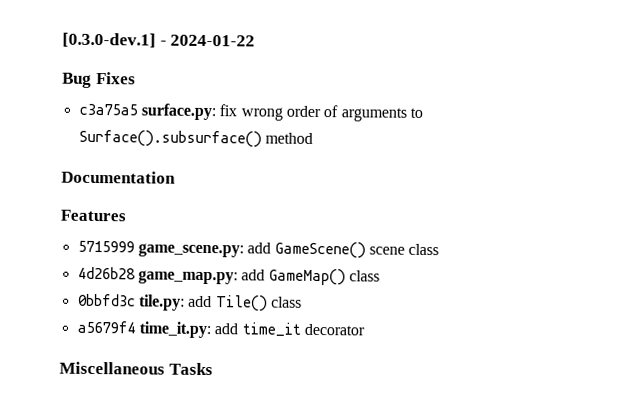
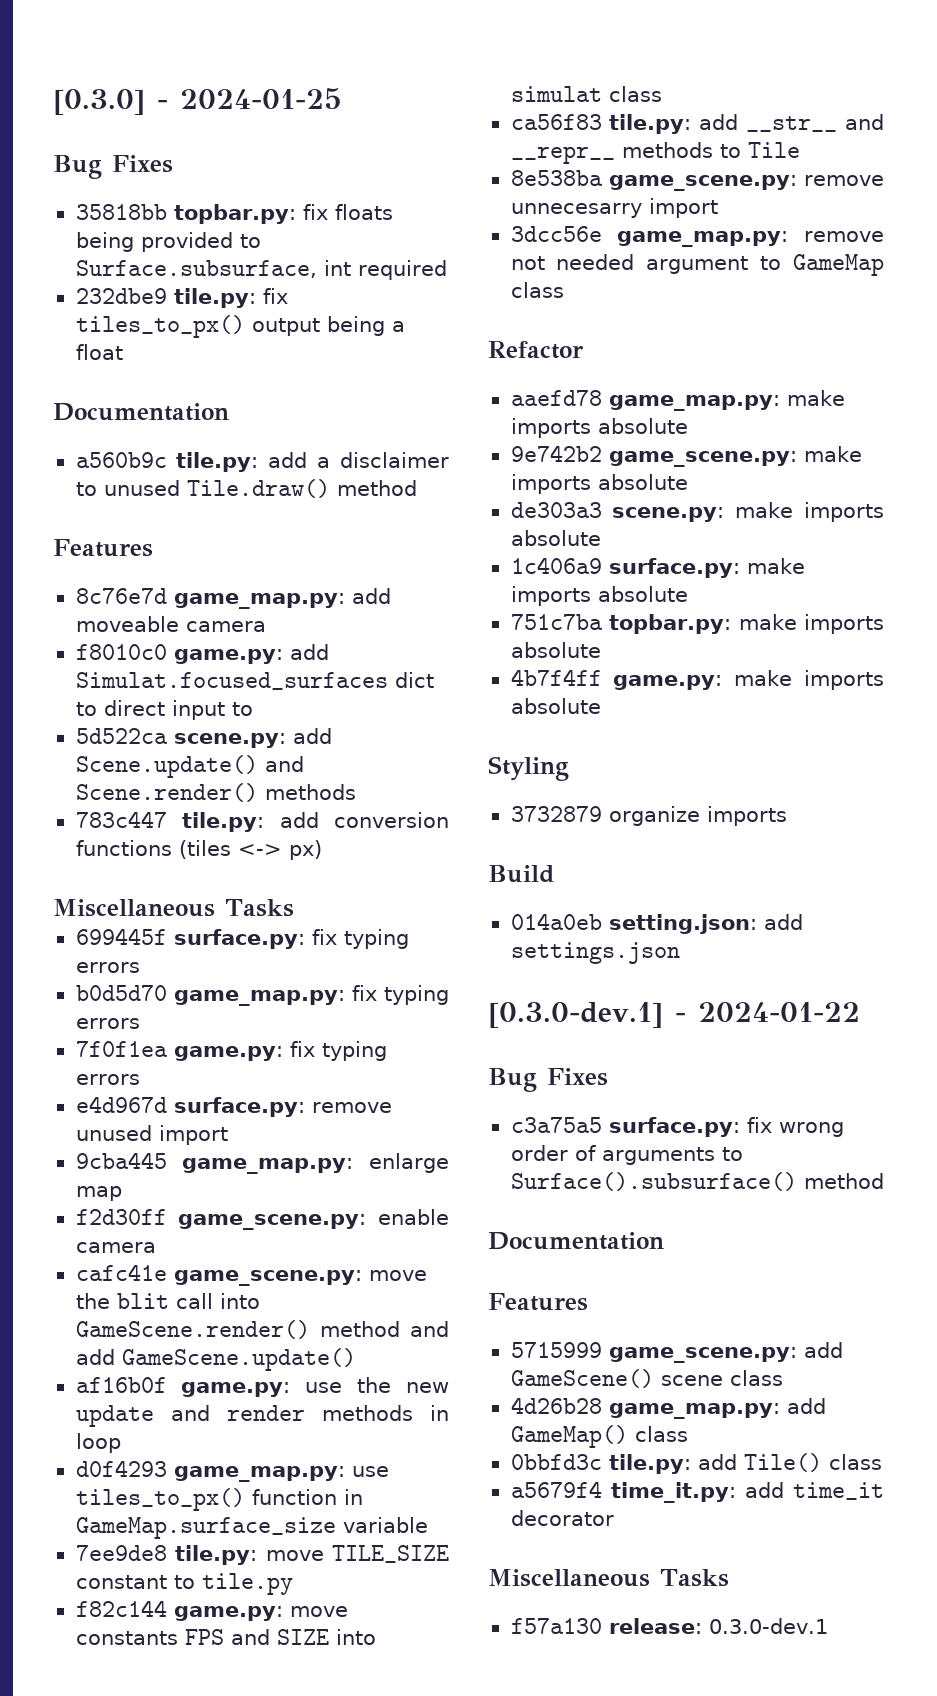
+ [0.3.0] - 2024-01-25
+ Bug Fixes
+ 35818bb topbar.py: fix floats being provided to Surface.subsurface, int required
+ 232dbe9 tile.py: fix tiles_to_px() output being a float
+ Documentation
+ a560b9c tile.py: add a disclaimer to unused Tile.draw() method
+ Features
+ 8c76e7d game_map.py: add moveable camera
+ f8010c0 game.py: add Simulat.focused_surfaces dict to direct input to
+ 5d522ca scene.py: add Scene.update() and Scene.render() methods
+ 783c447 tile.py: add conversion functions (tiles <-> px)
+ Miscellaneous Tasks
+ 699445f surface.py: fix typing errors
+ b0d5d70 game_map.py: fix typing errors
+ 7f0f1ea game.py: fix typing errors
+ e4d967d surface.py: remove unused import
+ 9cba445 game_map.py: enlarge map
+ f2d30ff game_scene.py: enable camera
+ cafc41e game_scene.py: move the blit call into GameScene.render() method and add GameScene.update()
+ af16b0f game.py: use the new update and render methods in loop
+ d0f4293 game_map.py: use tiles_to_px() function in GameMap.surface_size variable
+ 7ee9de8 tile.py: move TILE_SIZE constant to tile.py
+ f82c144 game.py: move constants FPS and SIZE into simulat class
+ ca56f83 tile.py: add __str__ and __repr__ methods to Tile
+ 8e538ba game_scene.py: remove unnecesarry import
+ 3dcc56e game_map.py: remove not needed argument to GameMap class
+ Refactor
+ aaefd78 game_map.py: make imports absolute
+ 9e742b2 game_scene.py: make imports absolute
+ de303a3 scene.py: make imports absolute
+ 1c406a9 surface.py: make imports absolute
+ 751c7ba topbar.py: make imports absolute
+ 4b7f4ff game.py: make imports absolute
+ Styling
+ 3732879 organize imports
+ Build
+ 014a0eb setting.json: add settings.json
+ f57a130 release: 0.3.0-dev.1

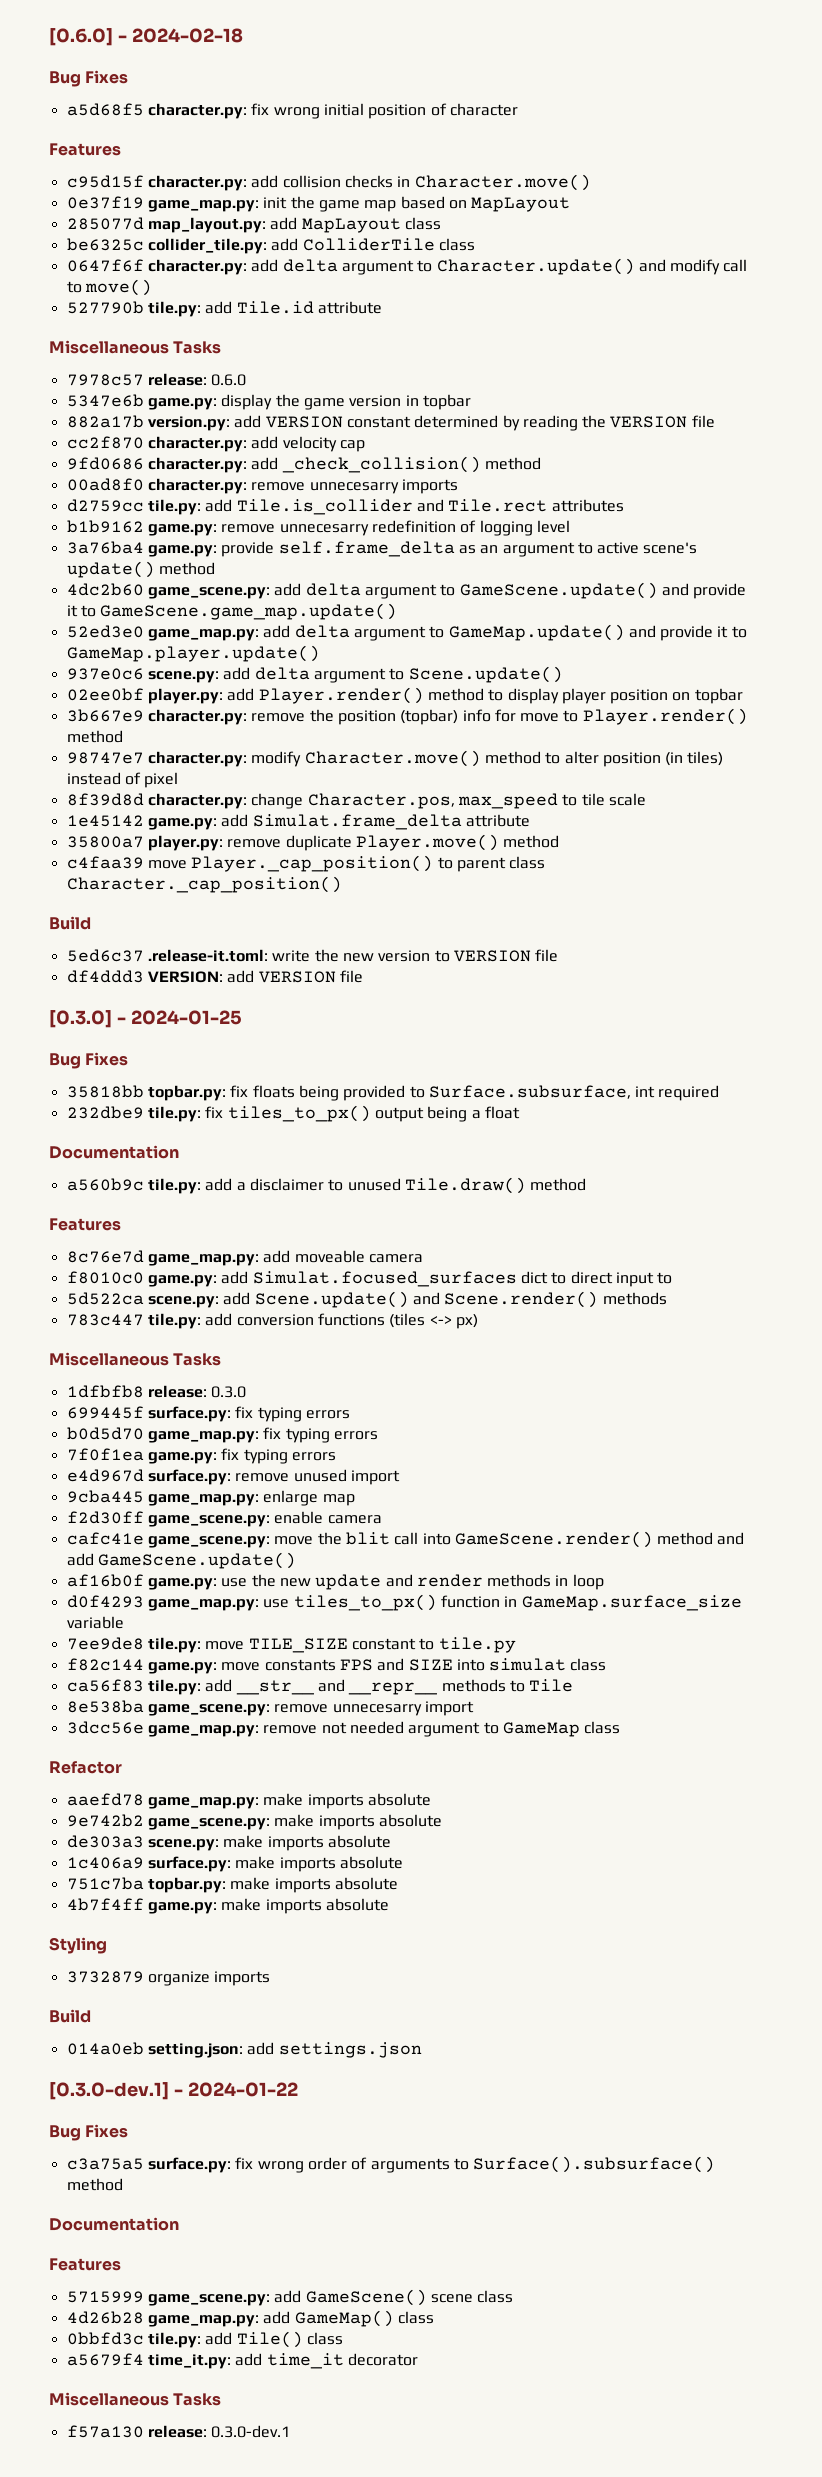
+ [0.6.0] - 2024-02-18
+ Bug Fixes
+ a5d68f5 character.py: fix wrong initial position of character
+ Features
+ c95d15f character.py: add collision checks in Character.move()
+ 0e37f19 game_map.py: init the game map based on MapLayout
+ 285077d map_layout.py: add MapLayout class
+ be6325c collider_tile.py: add ColliderTile class
+ 0647f6f character.py: add delta argument to Character.update() and modify call to move()
+ 527790b tile.py: add Tile.id attribute
+ Miscellaneous Tasks
+ 7978c57 release: 0.6.0
+ 5347e6b game.py: display the game version in topbar
+ 882a17b version.py: add VERSION constant determined by reading the VERSION file
+ cc2f870 character.py: add velocity cap
+ 9fd0686 character.py: add _check_collision() method
+ 00ad8f0 character.py: remove unnecesarry imports
+ d2759cc tile.py: add Tile.is_collider and Tile.rect attributes
+ b1b9162 game.py: remove unnecesarry redefinition of logging level
+ 3a76ba4 game.py: provide self.frame_delta as an argument to active scene's update() method
+ 4dc2b60 game_scene.py: add delta argument to GameScene.update() and provide it to GameScene.game_map.update()
+ 52ed3e0 game_map.py: add delta argument to GameMap.update() and provide it to GameMap.player.update()
+ 937e0c6 scene.py: add delta argument to Scene.update()
+ 02ee0bf player.py: add Player.render() method to display player position on topbar
+ 3b667e9 character.py: remove the position (topbar) info for move to Player.render() method
+ 98747e7 character.py: modify Character.move() method to alter position (in tiles) instead of pixel
+ 8f39d8d character.py: change Character.pos, max_speed to tile scale
+ 1e45142 game.py: add Simulat.frame_delta attribute
+ 35800a7 player.py: remove duplicate Player.move() method
+ c4faa39 move Player._cap_position() to parent class Character._cap_position()
+ Build
+ 5ed6c37 .release-it.toml: write the new version to VERSION file
+ df4ddd3 VERSION: add VERSION file
+ 1dfbfb8 release: 0.3.0

